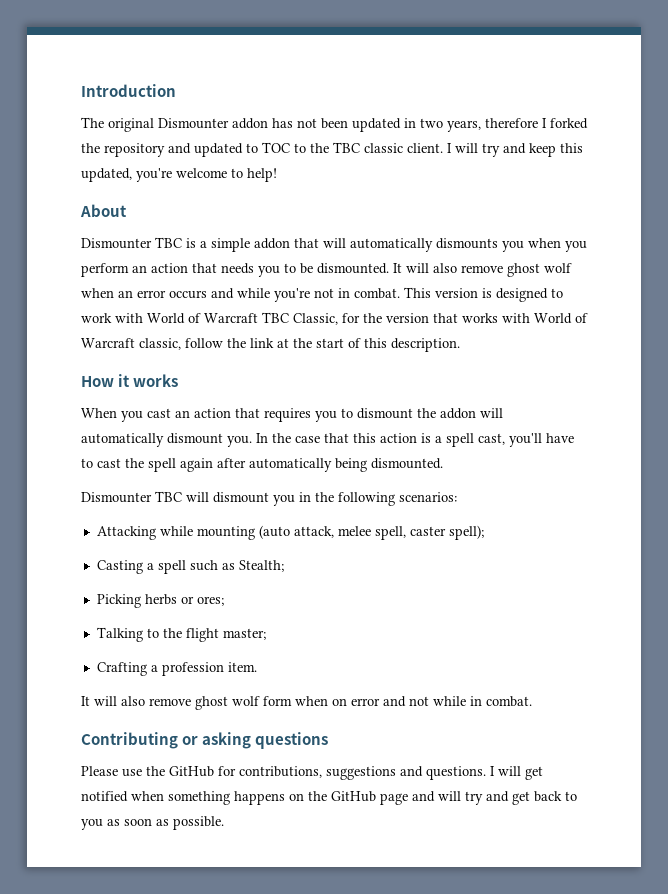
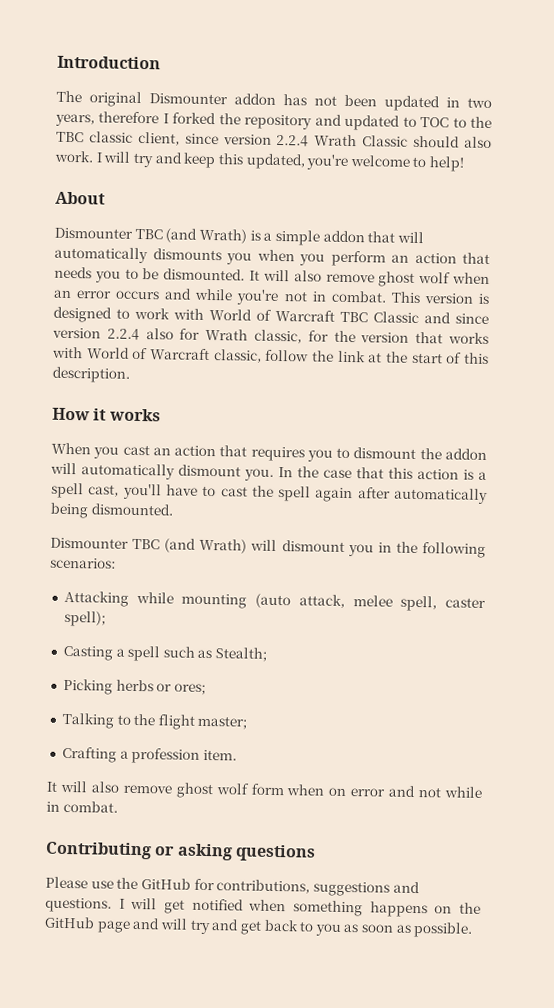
- The original Dismounter addon has not been updated in two years, therefore I forked the repository and updated to TOC to the TBC classic client.
+ The original Dismounter addon has not been updated in two years, therefore I forked the repository and updated to TOC to the TBC classic client, since version 2.2.4 Wrath Classic should also work.
- Dismounter TBC is a simple addon that will automatically dismounts you when you perform an action that needs you to be dismounted.
+ Dismounter TBC (and Wrath) is a simple addon that will automatically dismounts you when you perform an action that needs you to be dismounted.
- This version is designed to work with World of Warcraft TBC Classic, for the version that works with World of Warcraft classic, follow the link at the start of this description.
+ This version is designed to work with World of Warcraft TBC Classic and since version 2.2.4 also for Wrath classic, for the version that works with World of Warcraft classic, follow the link at the start of this description.
- Dismounter TBC will dismount you in the following scenarios:
+ Dismounter TBC (and Wrath) will dismount you in the following scenarios:

